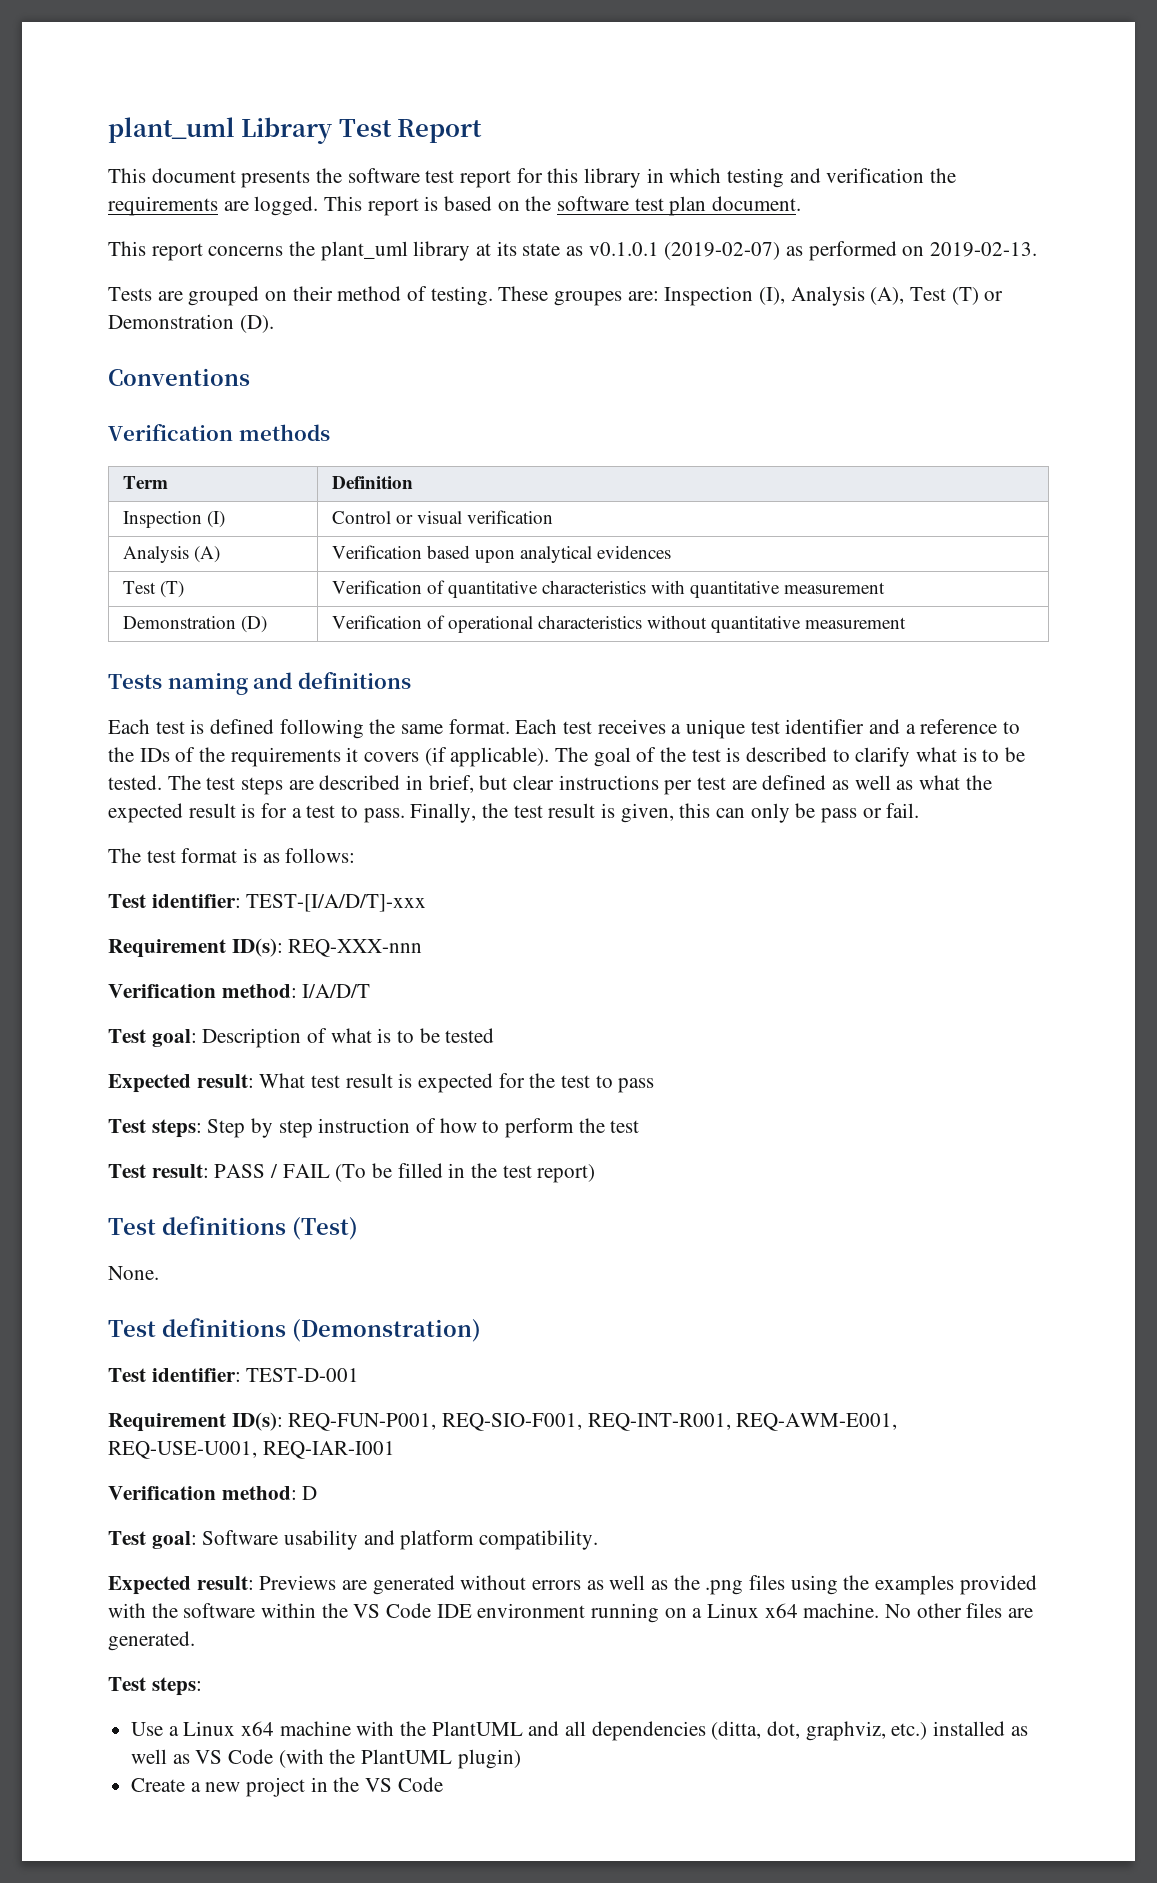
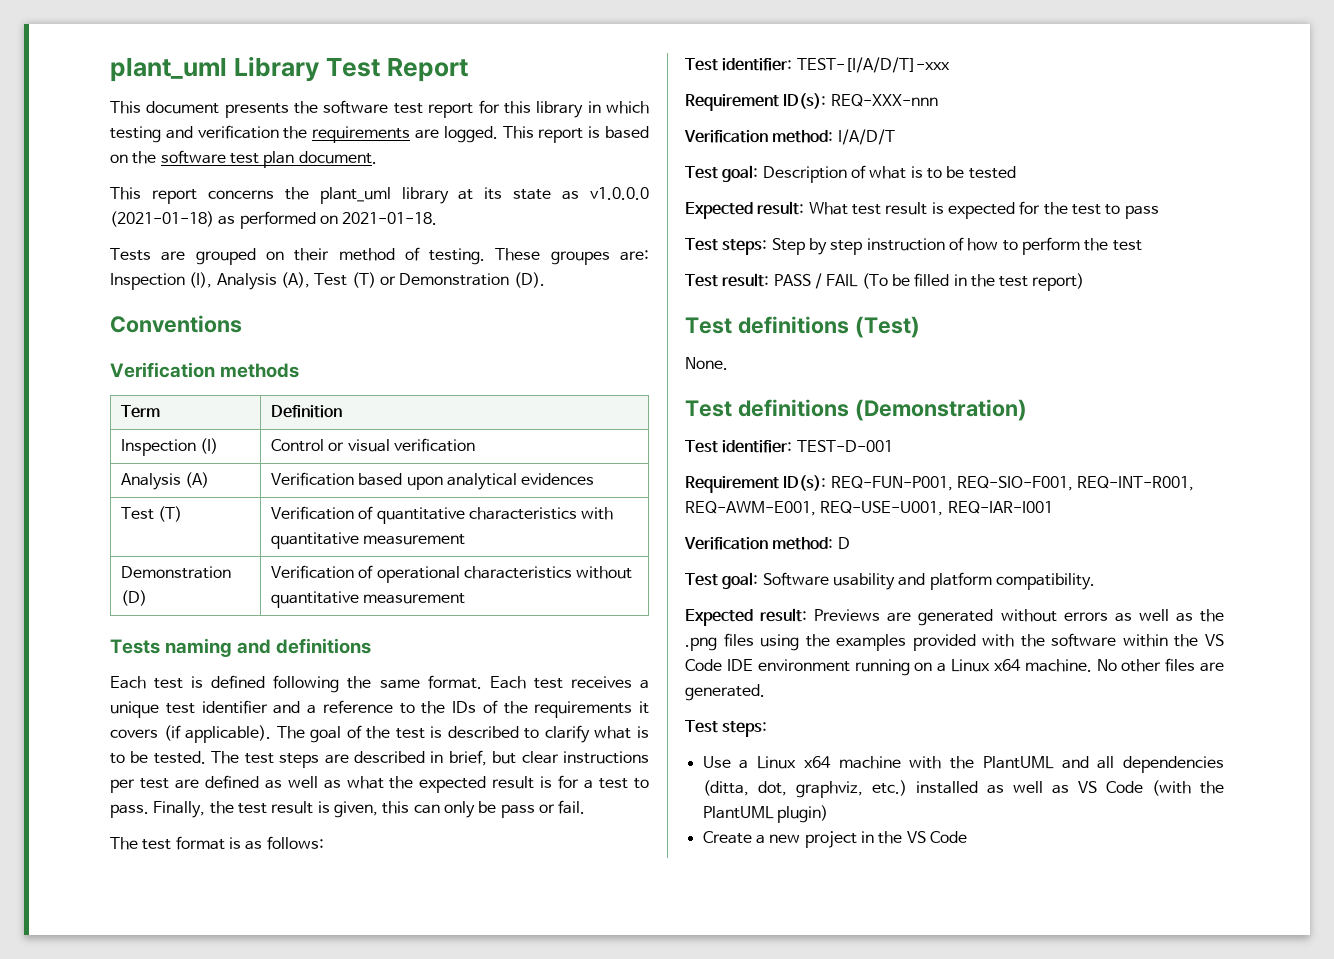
- This report concerns the plant_uml library at its state as v0.1.0.1 (2019-02-07) as performed on 2019-02-13.
+ This report concerns the plant_uml library at its state as v1.0.0.0 (2021-01-18) as performed on 2021-01-18.

